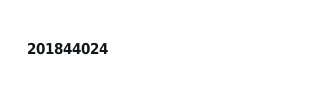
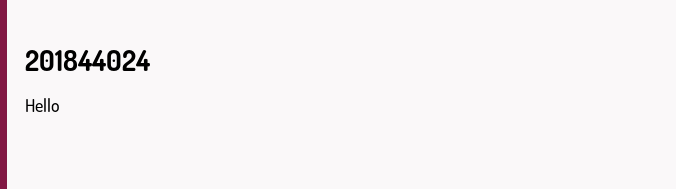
+ Hello

